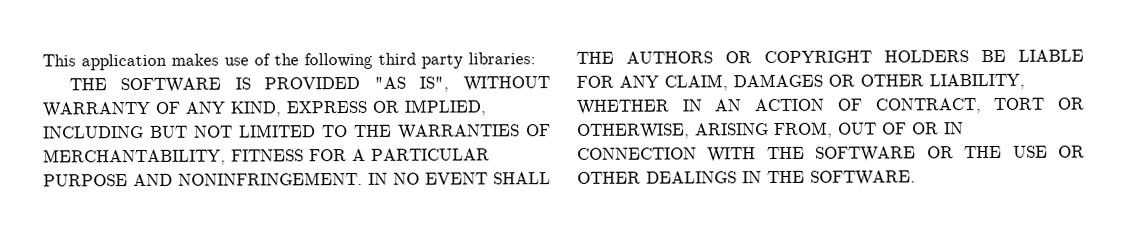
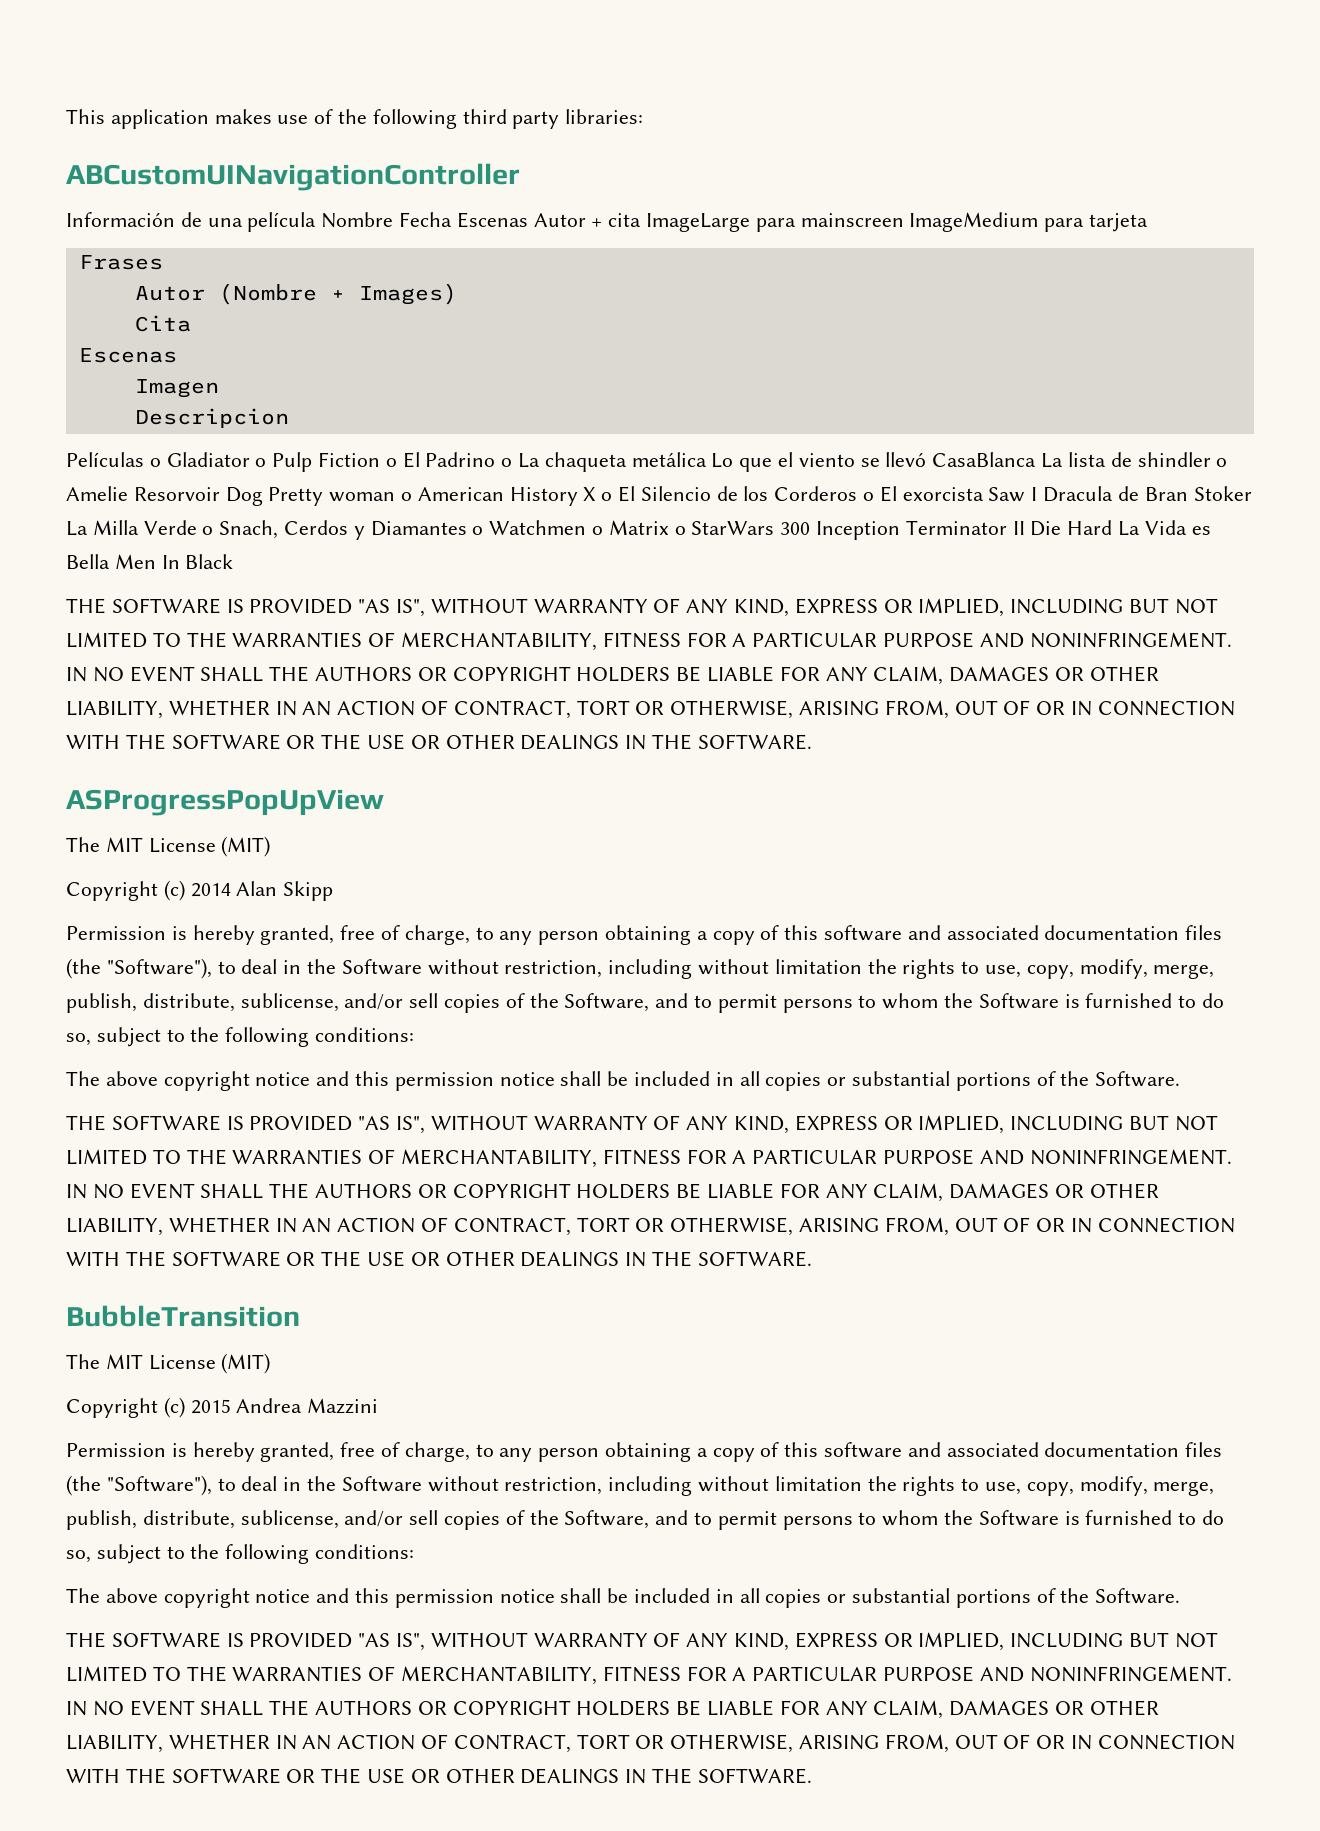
+ ABCustomUINavigationController
+ Información de una película Nombre Fecha Escenas Autor + cita ImageLarge para mainscreen ImageMedium para tarjeta
+ Frases
+ Autor (Nombre + Images)
+ Cita
+ Escenas
+ Imagen
+ Descripcion
+ Películas o Gladiator o Pulp Fiction o El Padrino o La chaqueta metálica Lo que el viento se llevó CasaBlanca La lista de shindler o Amelie Resorvoir Dog Pretty woman o American History X o El Silencio de los Corderos o El exorcista Saw I Dracula de Bran Stoker La Milla Verde o Snach, Cerdos y Diamantes o Watchmen o Matrix o StarWars 300 Inception Terminator II Die Hard La Vida es Bella Men In Black
+ ASProgressPopUpView
+ The MIT License (MIT)
+ Copyright (c) 2014 Alan Skipp
+ Permission is hereby granted, free of charge, to any person obtaining a copy of this software and associated documentation files (the "Software"), to deal in the Software without restriction, including without limitation the rights to use, copy, modify, merge, publish, distribute, sublicense, and/or sell copies of the Software, and to permit persons to whom the Software is furnished to do so, subject to the following conditions:
+ The above copyright notice and this permission notice shall be included in all copies or substantial portions of the Software.
+ THE SOFTWARE IS PROVIDED "AS IS", WITHOUT WARRANTY OF ANY KIND, EXPRESS OR IMPLIED, INCLUDING BUT NOT LIMITED TO THE WARRANTIES OF MERCHANTABILITY, FITNESS FOR A PARTICULAR PURPOSE AND NONINFRINGEMENT. IN NO EVENT SHALL THE AUTHORS OR COPYRIGHT HOLDERS BE LIABLE FOR ANY CLAIM, DAMAGES OR OTHER LIABILITY, WHETHER IN AN ACTION OF CONTRACT, TORT OR OTHERWISE, ARISING FROM, OUT OF OR IN CONNECTION WITH THE SOFTWARE OR THE USE OR OTHER DEALINGS IN THE SOFTWARE.
+ BubbleTransition
+ The MIT License (MIT)
+ Copyright (c) 2015 Andrea Mazzini
+ Permission is hereby granted, free of charge, to any person obtaining a copy of this software and associated documentation files (the "Software"), to deal in the Software without restriction, including without limitation the rights to use, copy, modify, merge, publish, distribute, sublicense, and/or sell copies of the Software, and to permit persons to whom the Software is furnished to do so, subject to the following conditions:
+ The above copyright notice and this permission notice shall be included in all copies or substantial portions of the Software.
+ THE SOFTWARE IS PROVIDED "AS IS", WITHOUT WARRANTY OF ANY KIND, EXPRESS OR IMPLIED, INCLUDING BUT NOT LIMITED TO THE WARRANTIES OF MERCHANTABILITY, FITNESS FOR A PARTICULAR PURPOSE AND NONINFRINGEMENT. IN NO EVENT SHALL THE AUTHORS OR COPYRIGHT HOLDERS BE LIABLE FOR ANY CLAIM, DAMAGES OR OTHER LIABILITY, WHETHER IN AN ACTION OF CONTRACT, TORT OR OTHERWISE, ARISING FROM, OUT OF OR IN CONNECTION WITH THE SOFTWARE OR THE USE OR OTHER DEALINGS IN THE SOFTWARE.

